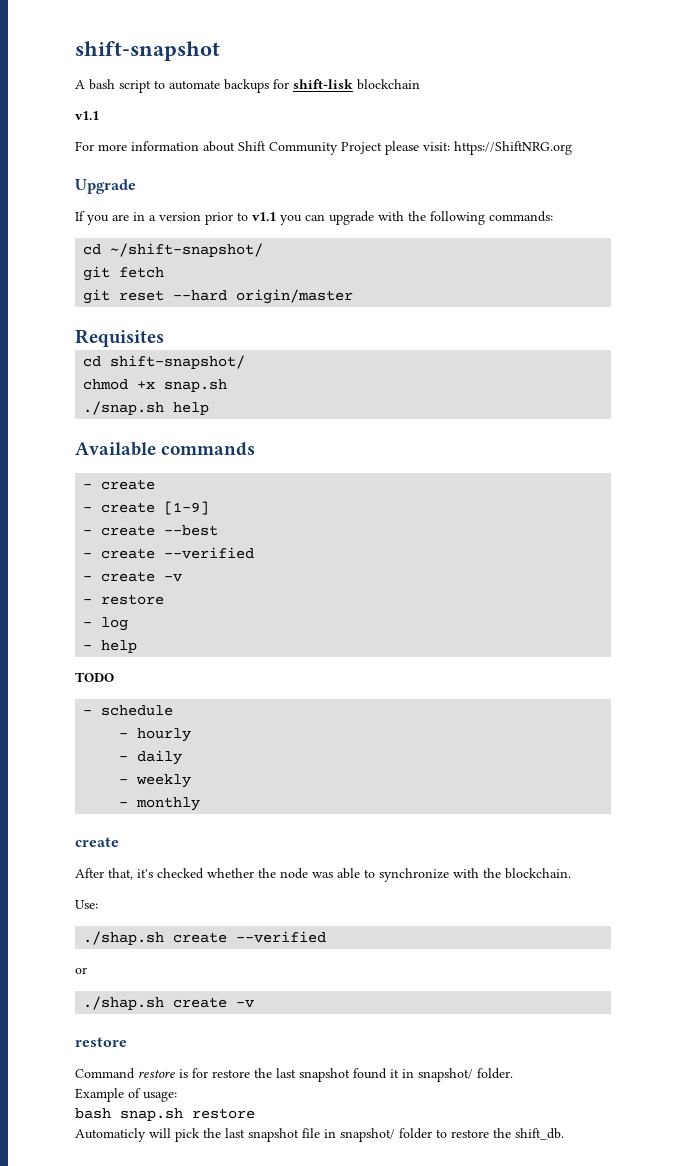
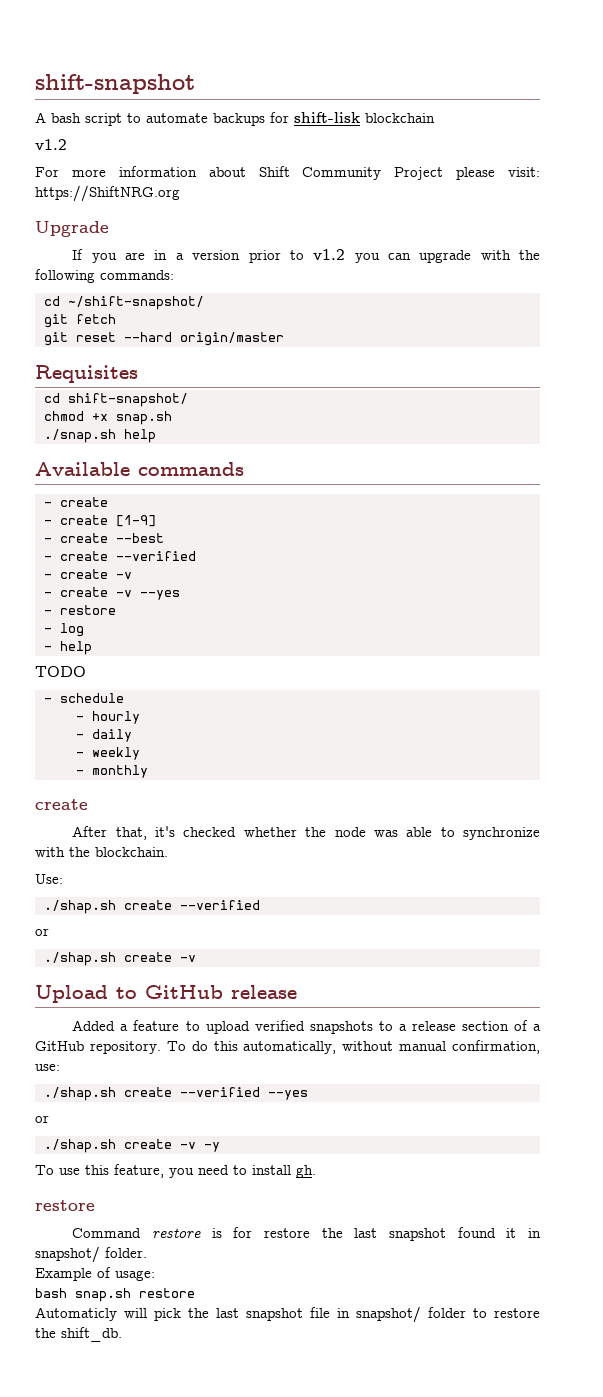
  A bash script to automate backups for shift-lisk blockchain
- v1.1
+ v1.2
- If you are in a version prior to v1.1 you can upgrade with the following commands:
+ If you are in a version prior to v1.2 you can upgrade with the following commands:
+ - create -v --yes
+ Upload to GitHub release
+ Added a feature to upload verified snapshots to a release section of a GitHub repository. To do this automatically, without manual confirmation, use:
+ ./shap.sh create --verified --yes
+ or
+ ./shap.sh create -v -y
+ To use this feature, you need to install gh.

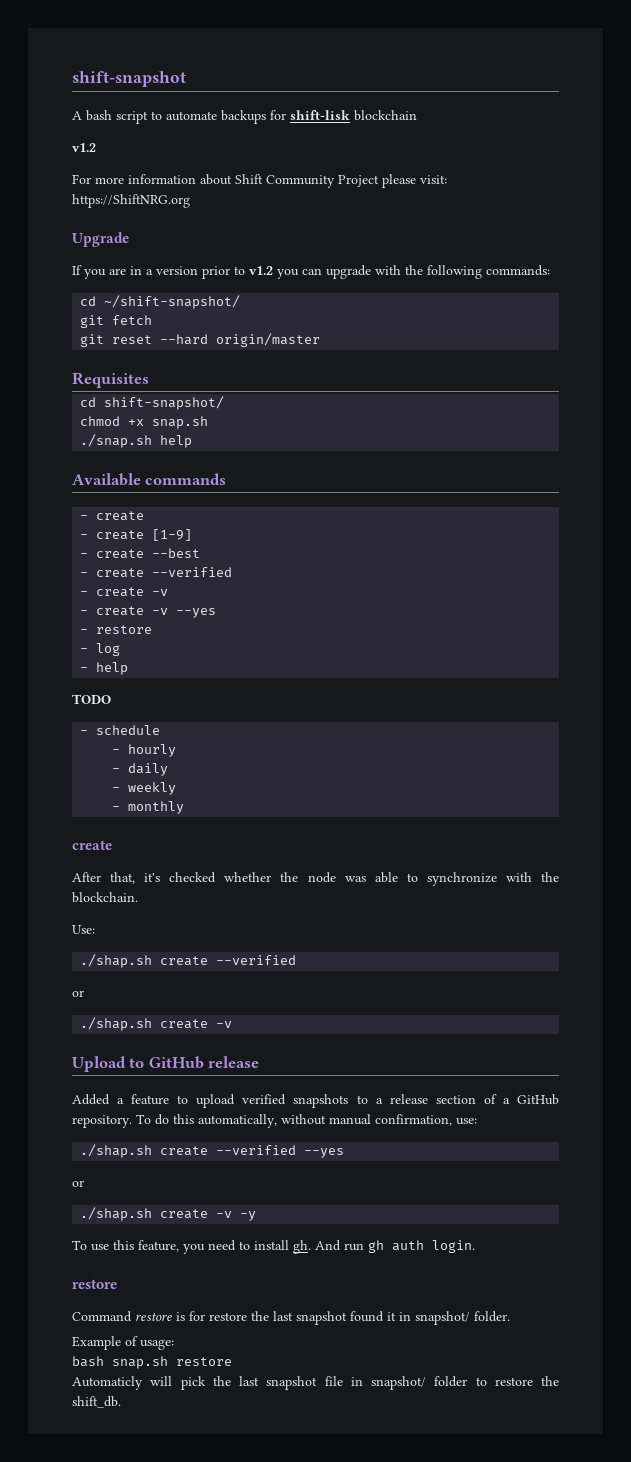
+ And run gh auth login.

